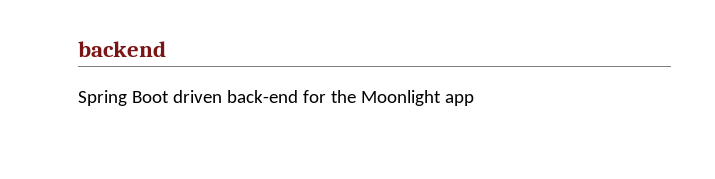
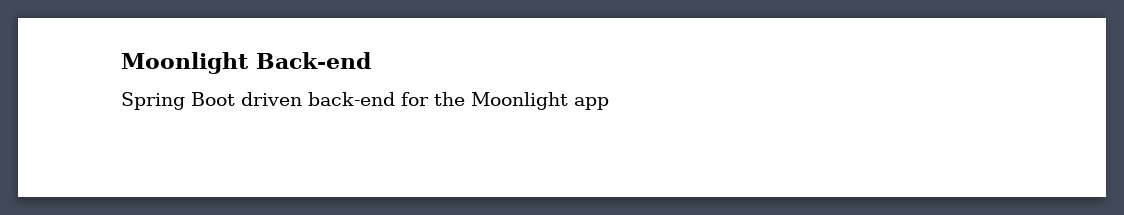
- backend
+ Moonlight Back-end

